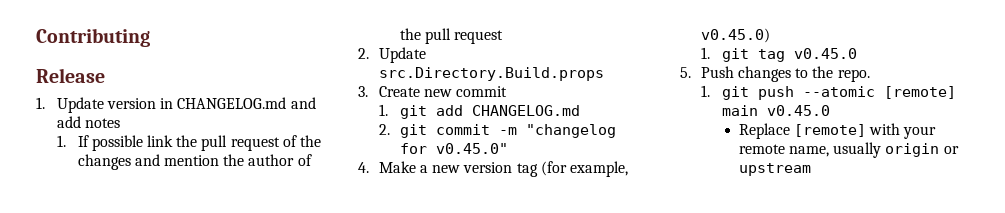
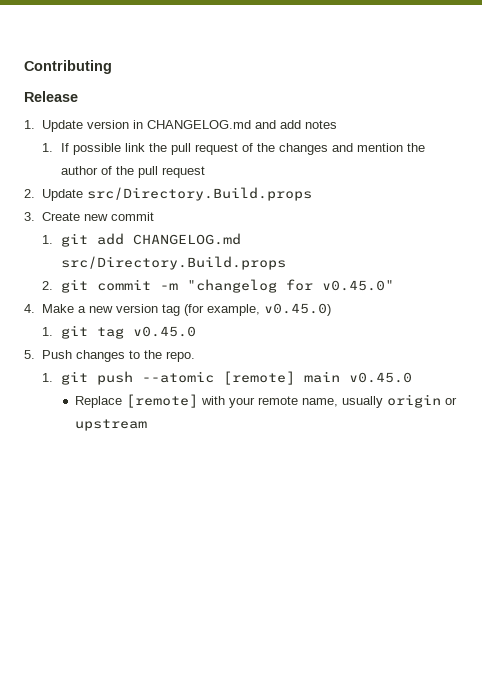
- 2. Update src.Directory.Build.props
+ 2. Update src/Directory.Build.props
- 1. git add CHANGELOG.md
+ 1. git add CHANGELOG.md src/Directory.Build.props

